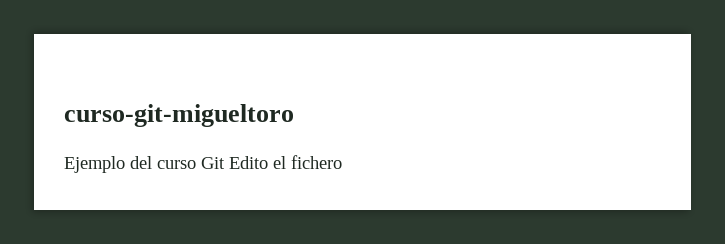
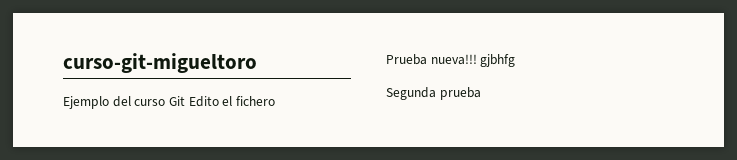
+ Prueba nueva!!! gjbhfg
+ Segunda prueba

